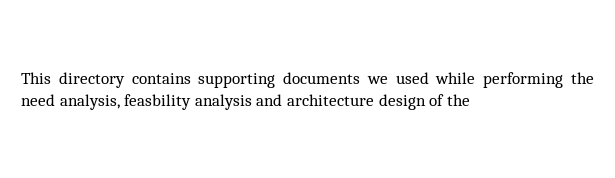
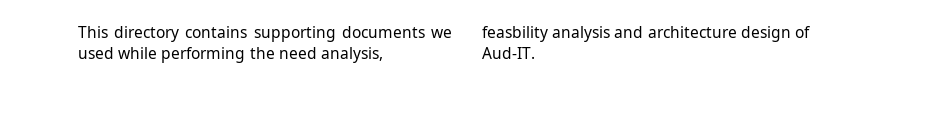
- This directory contains supporting documents we used while performing the need analysis, feasbility analysis and architecture design of the
+ This directory contains supporting documents we used while performing the need analysis, feasbility analysis and architecture design of Aud-IT.

